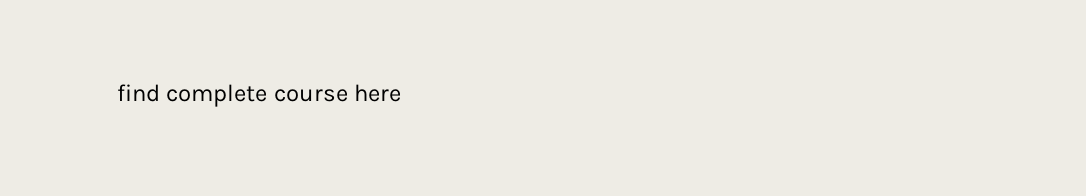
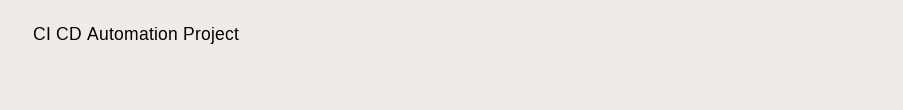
- find complete course here
+ CI CD Automation Project

